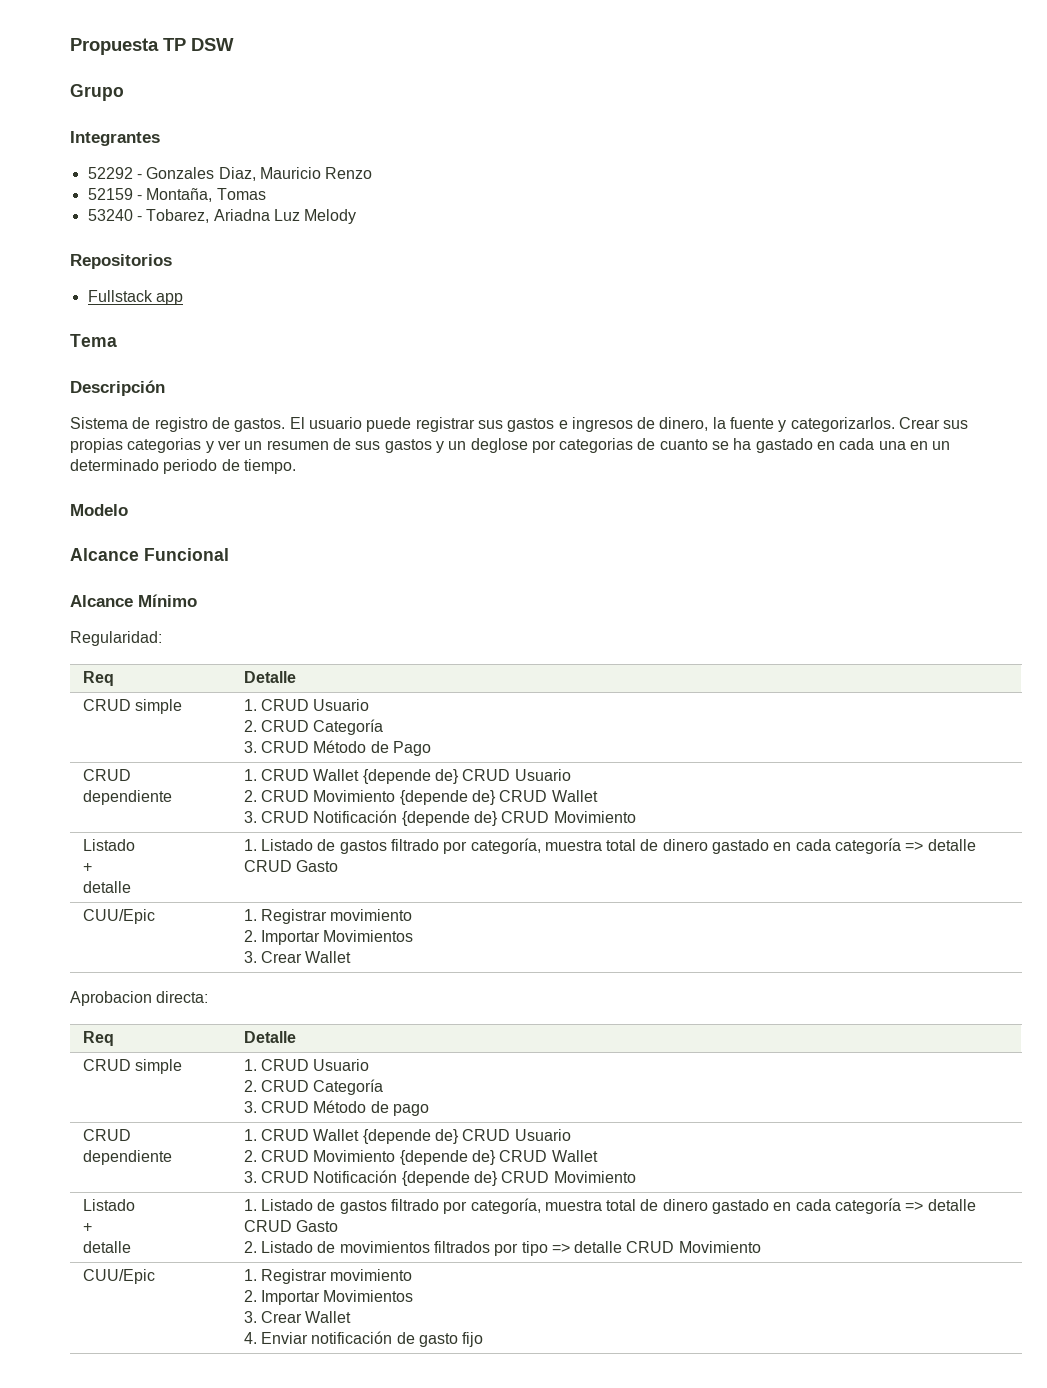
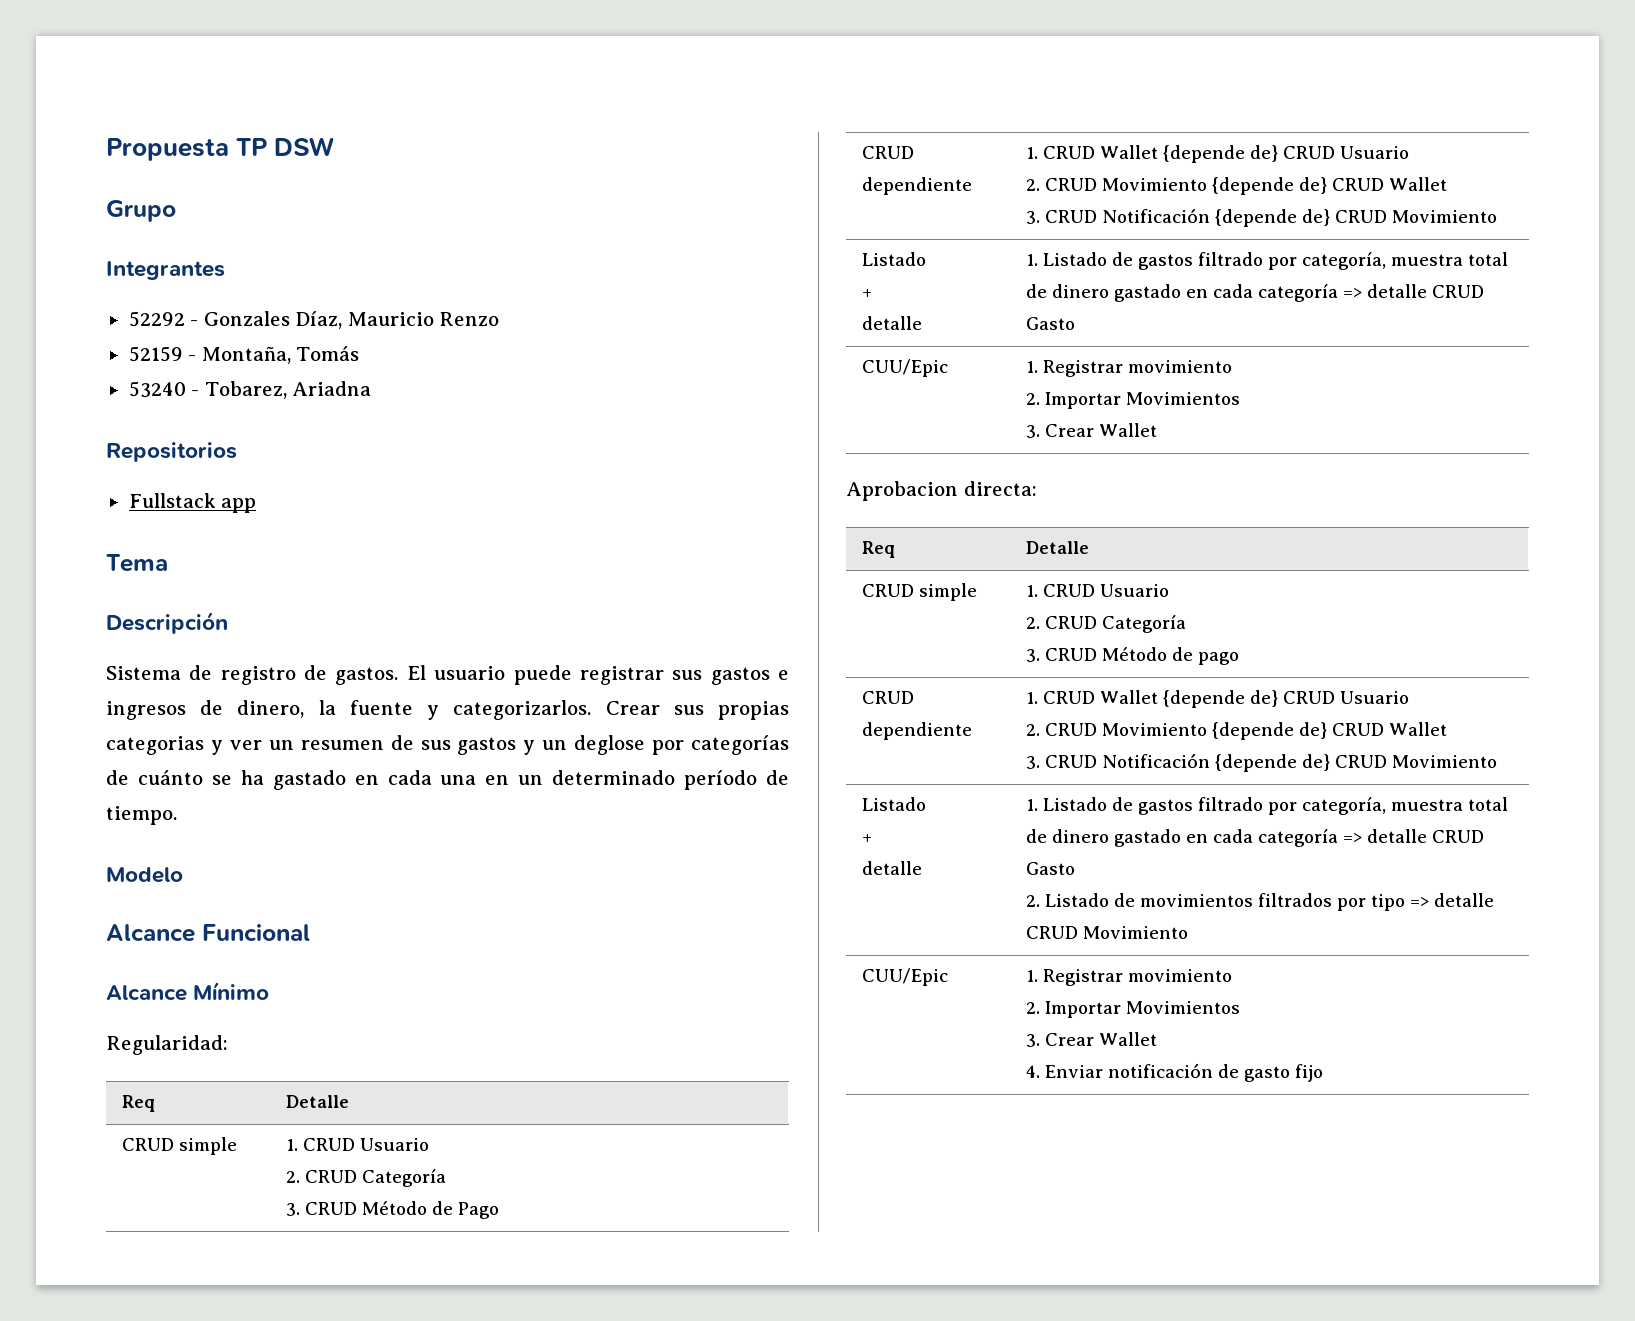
- 52292 - Gonzales Diaz, Mauricio Renzo
+ 52292 - Gonzales Díaz, Mauricio Renzo
- 52159 - Montaña, Tomas
+ 52159 - Montaña, Tomás
- 53240 - Tobarez, Ariadna Luz Melody
+ 53240 - Tobarez, Ariadna
- Crear sus propias categorias y ver un resumen de sus gastos y un deglose por categorias de cuanto se ha gastado en cada una en un determinado periodo de tiempo.
+ Crear sus propias categorias y ver un resumen de sus gastos y un deglose por categorías de cuánto se ha gastado en cada una en un determinado período de tiempo.

